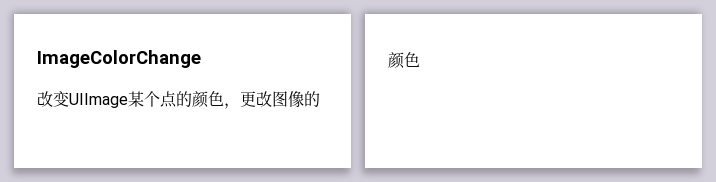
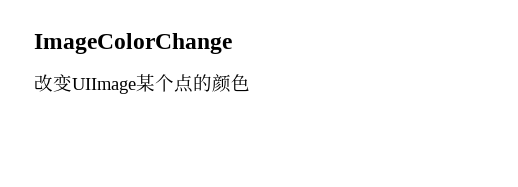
- 改变UIImage某个点的颜色，更改图像的颜色
+ 改变UIImage某个点的颜色

